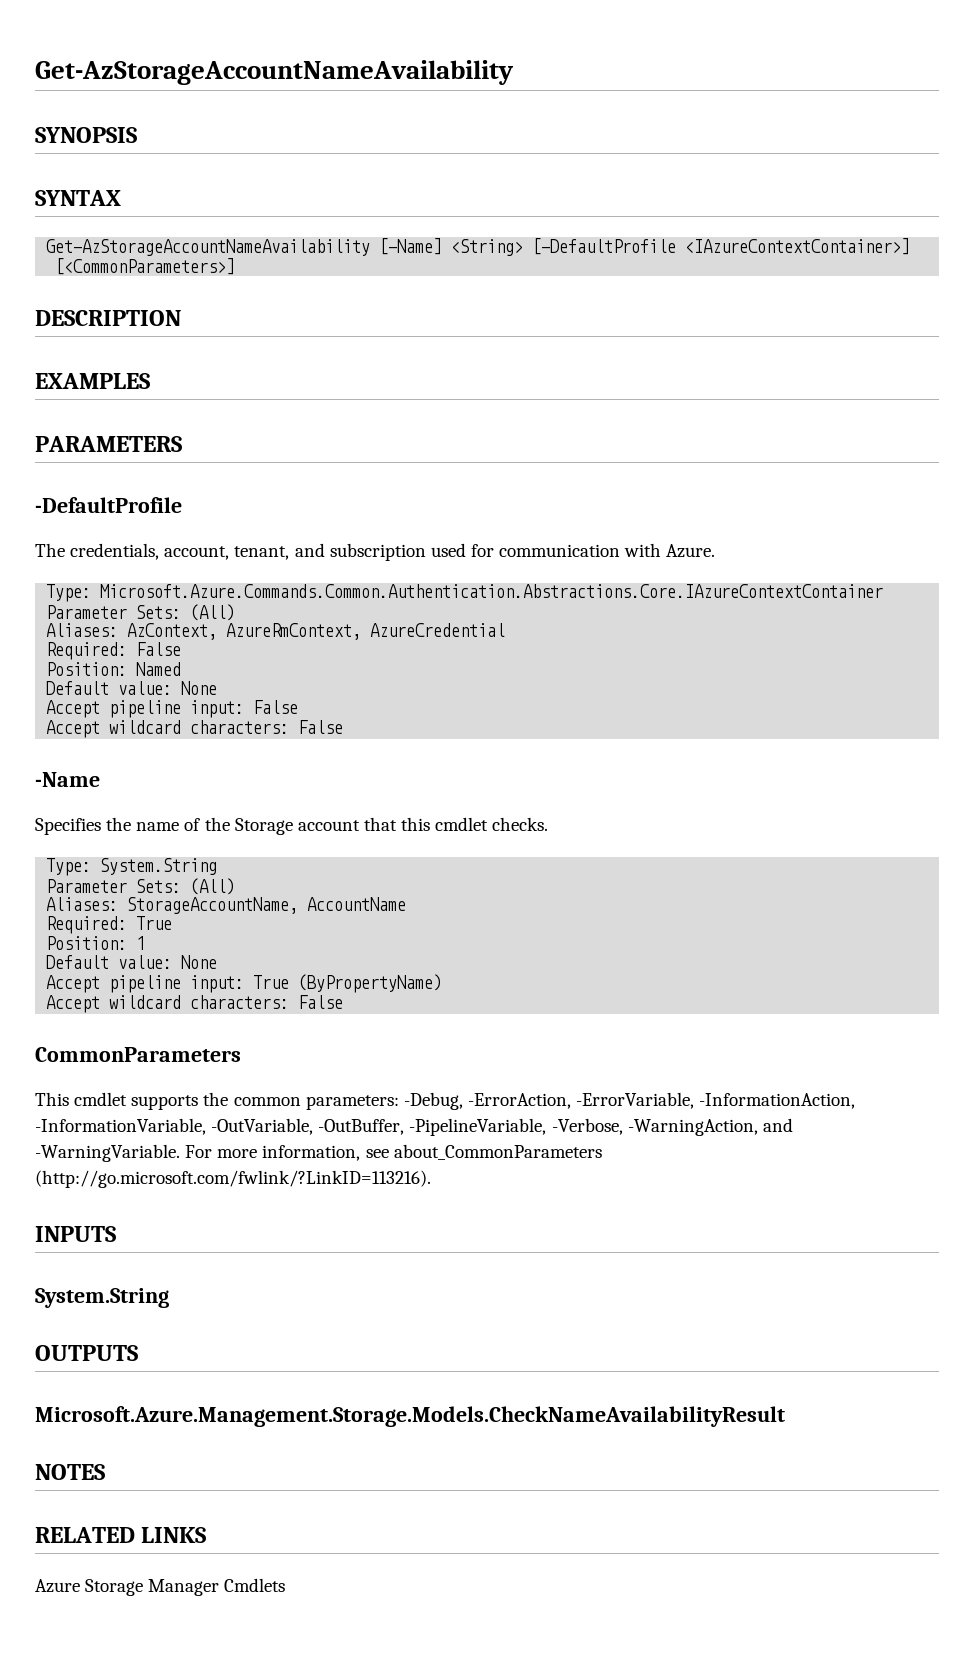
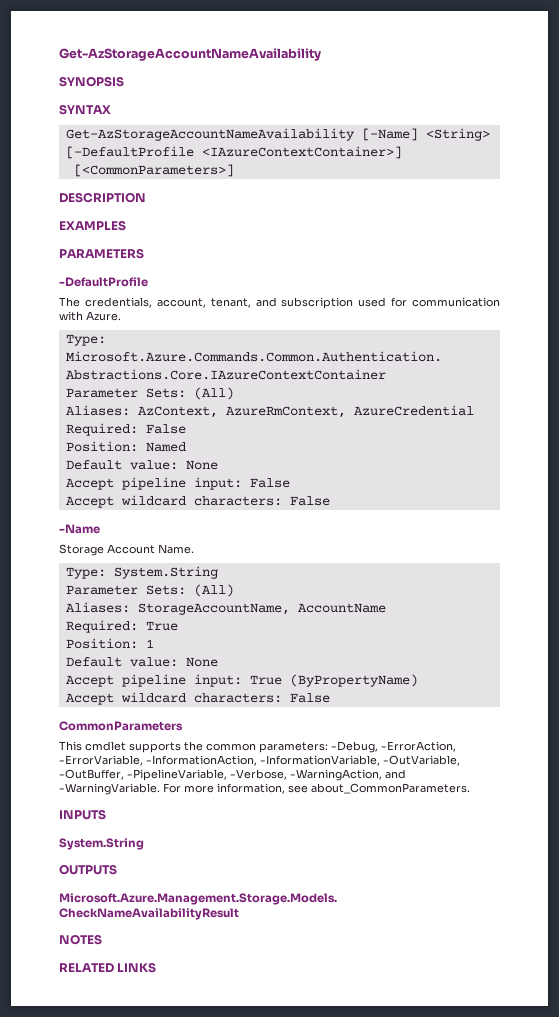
- Specifies the name of the Storage account that this cmdlet checks.
+ Storage Account Name.
- For more information, see about_CommonParameters (http://go.microsoft.com/fwlink/?LinkID=113216).
+ For more information, see about_CommonParameters.
- Azure Storage Manager Cmdlets

